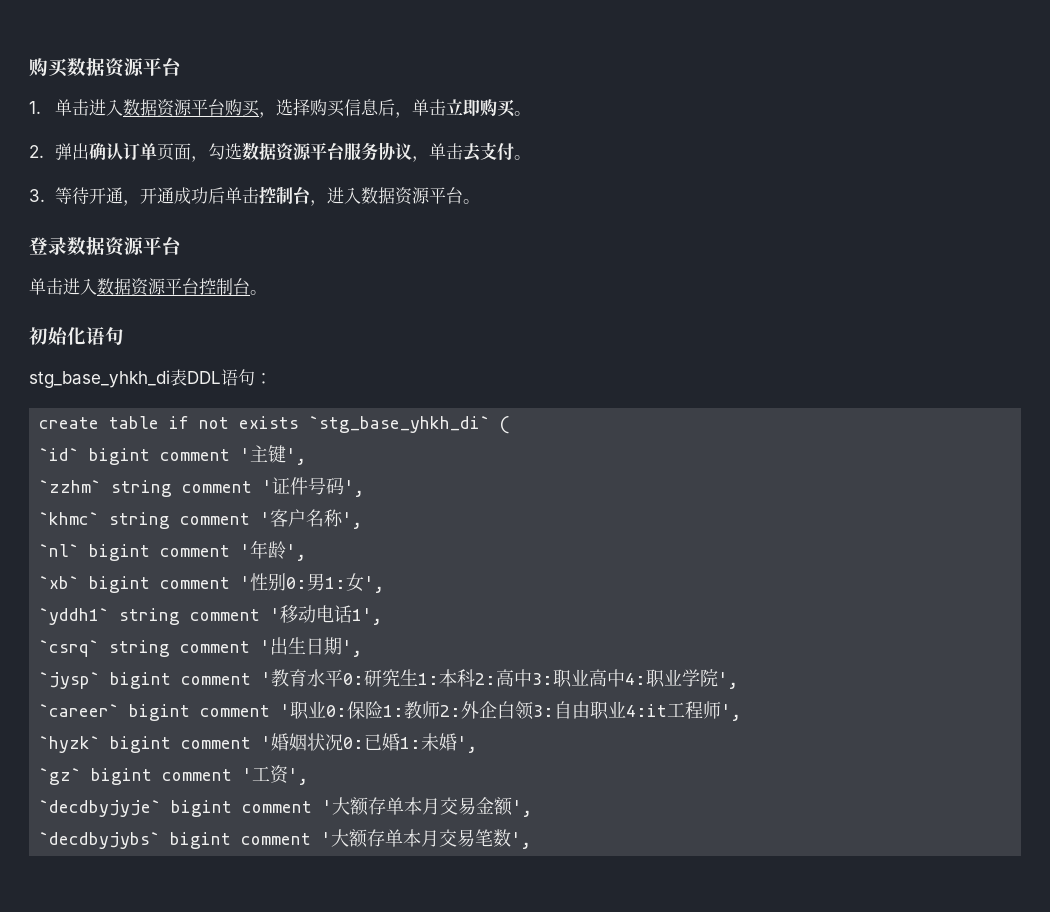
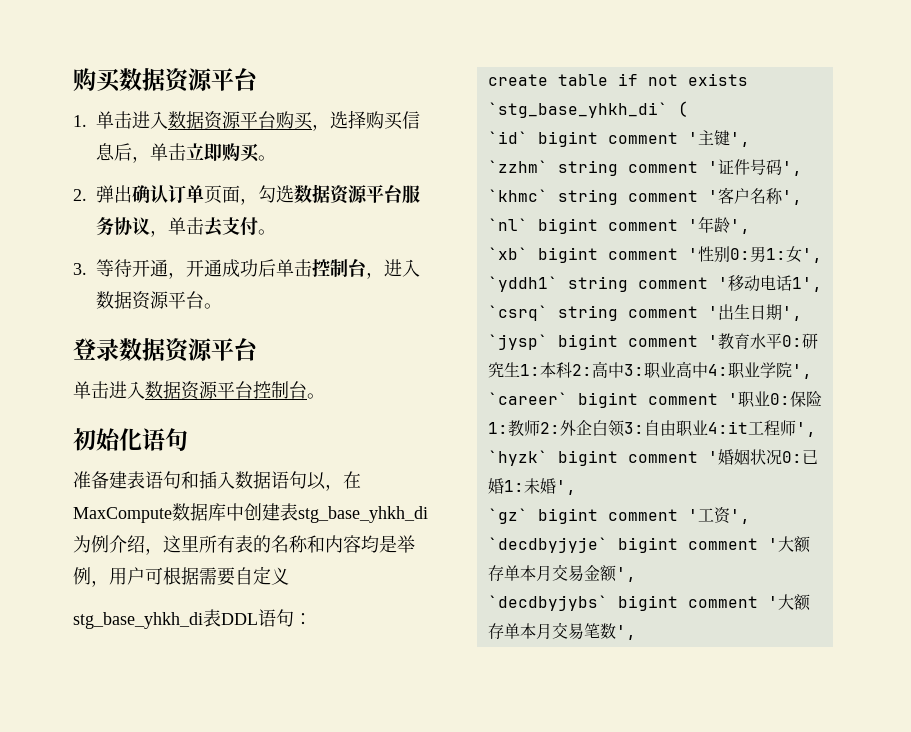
+ 准备建表语句和插入数据语句以，在MaxCompute数据库中创建表stg_base_yhkh_di为例介绍，这里所有表的名称和内容均是举例，用户可根据需要自定义

